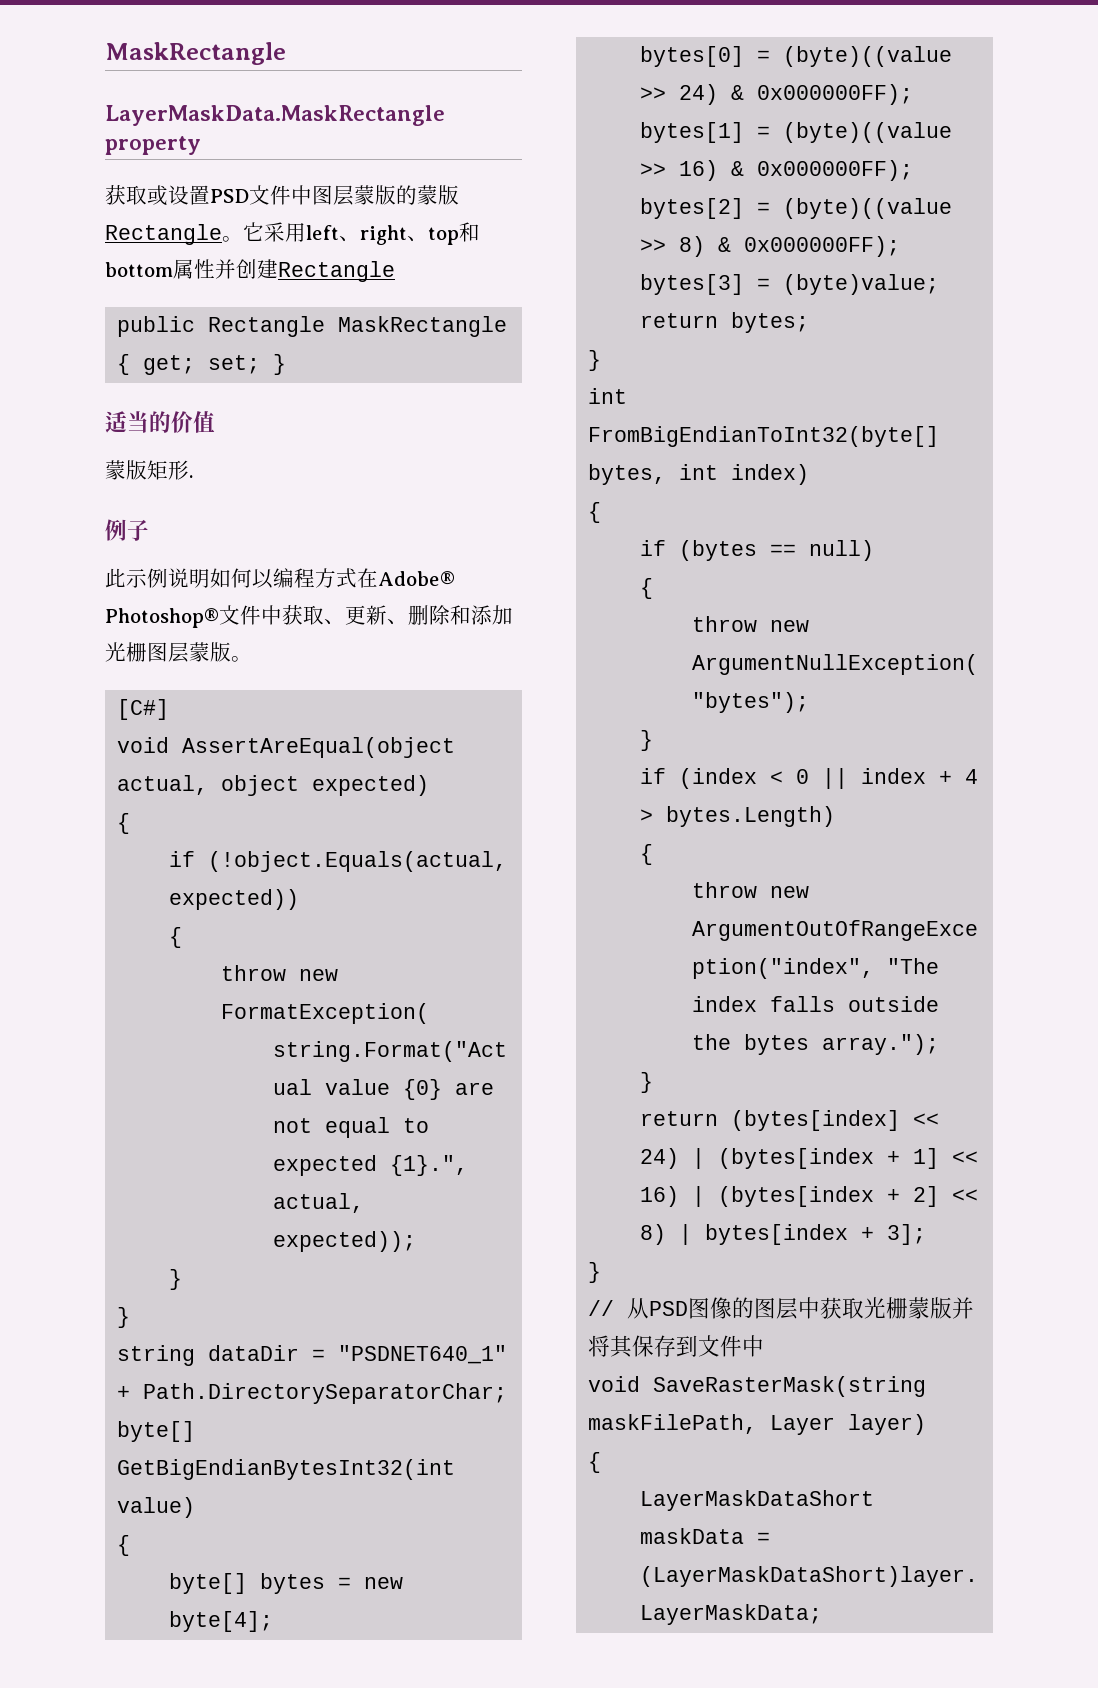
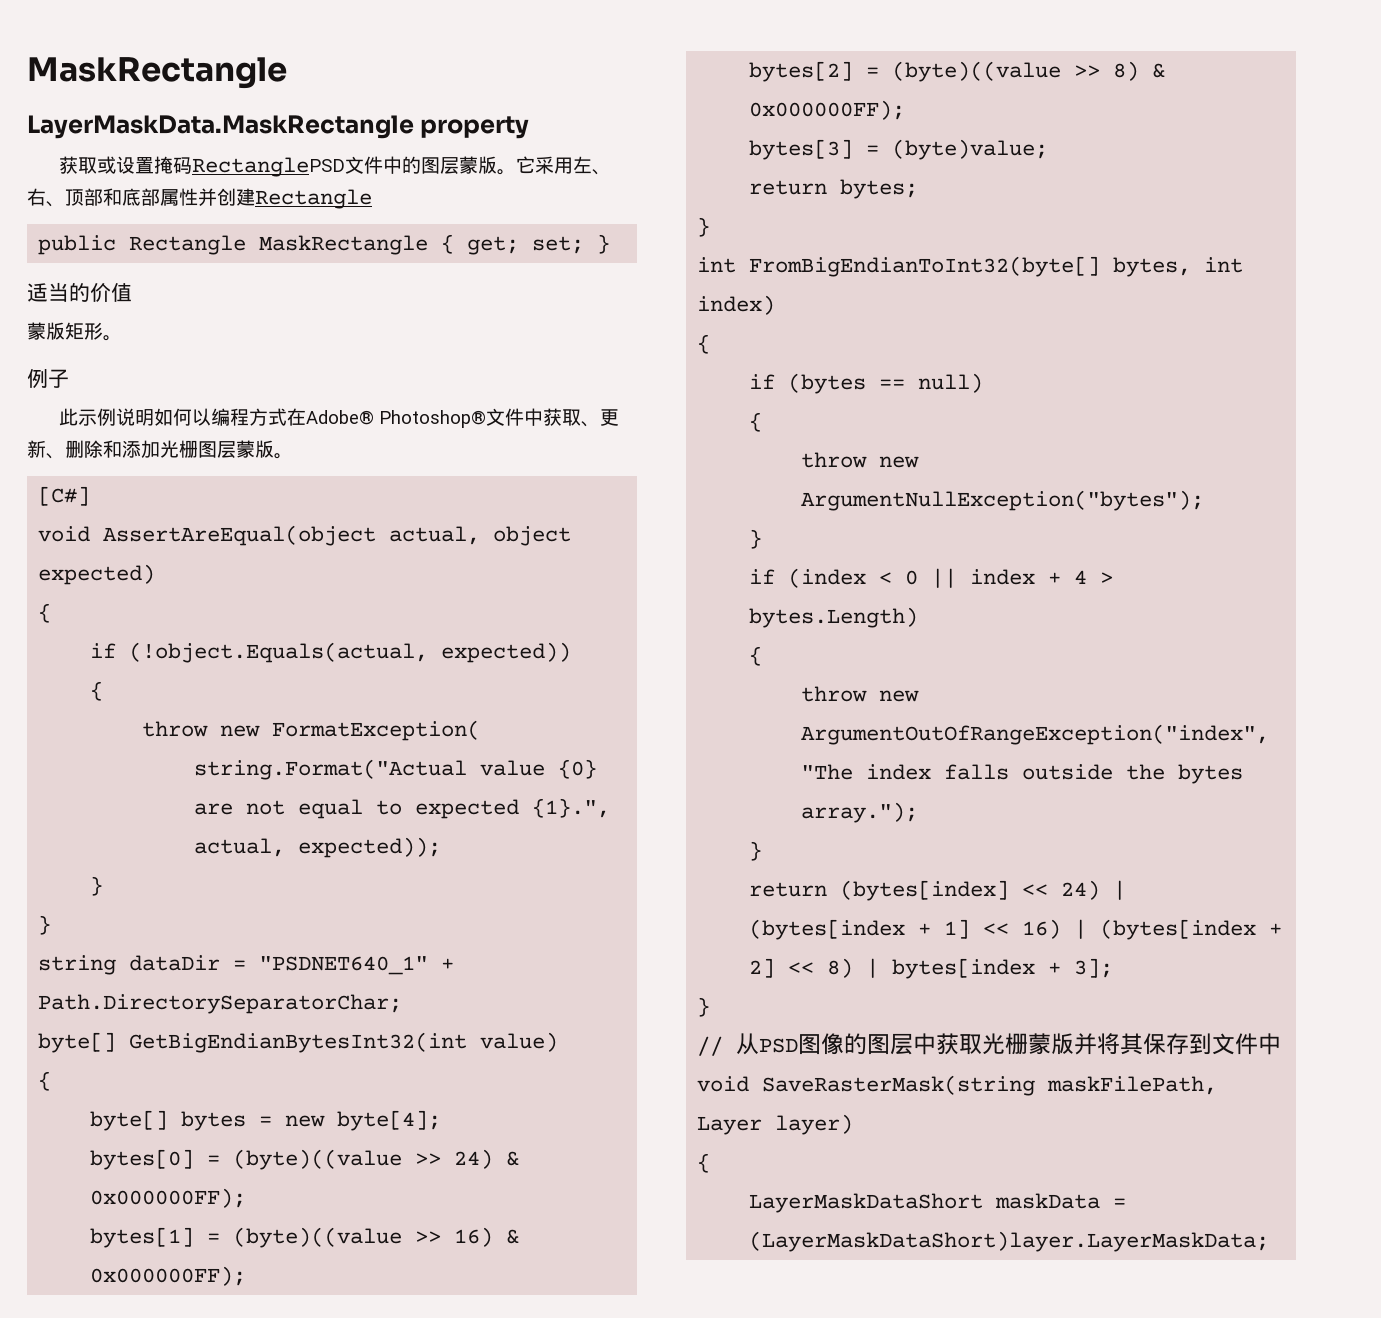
- 获取或设置PSD文件中图层蒙版的蒙版Rectangle。它采用left、right、top和bottom属性并创建Rectangle
+ 获取或设置掩码RectanglePSD文件中的图层蒙版。它采用左、右、顶部和底部属性并创建Rectangle
- 蒙版矩形.
+ 蒙版矩形。

